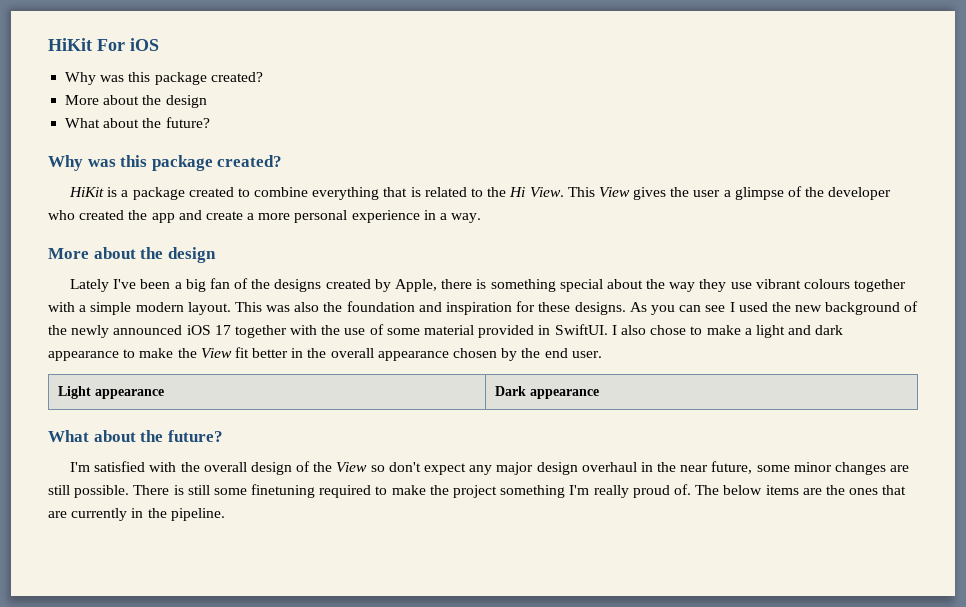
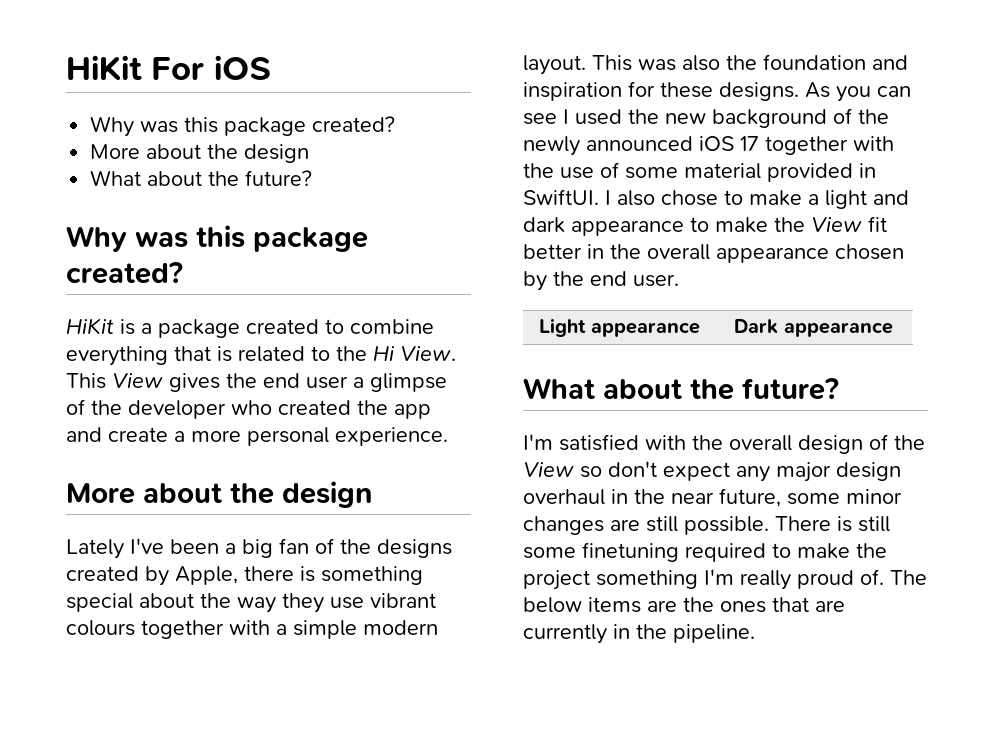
- This View gives the user a glimpse of the developer who created the app and create a more personal experience in a way.
+ This View gives the end user a glimpse of the developer who created the app and create a more personal experience.

